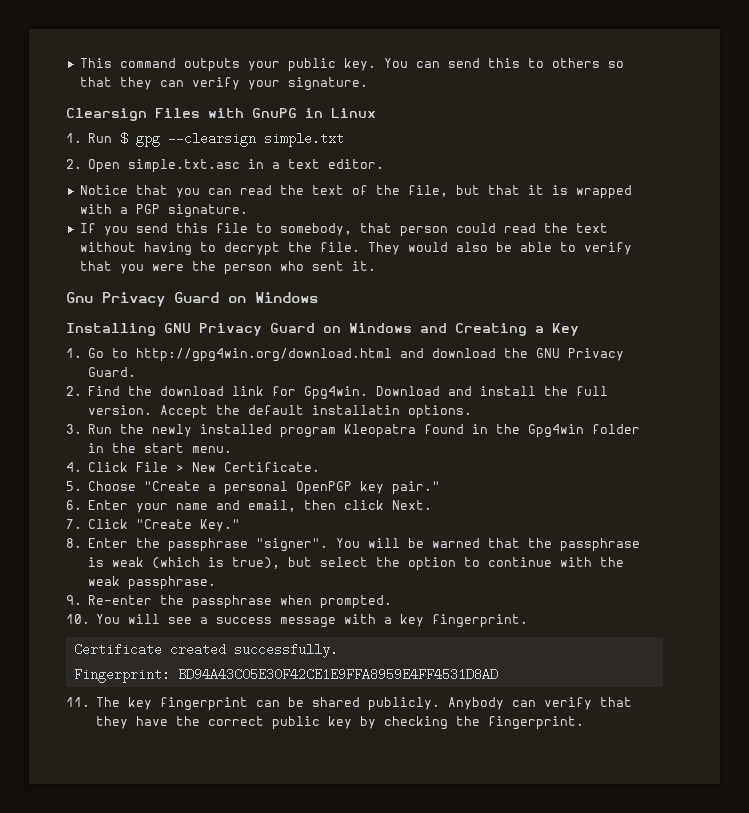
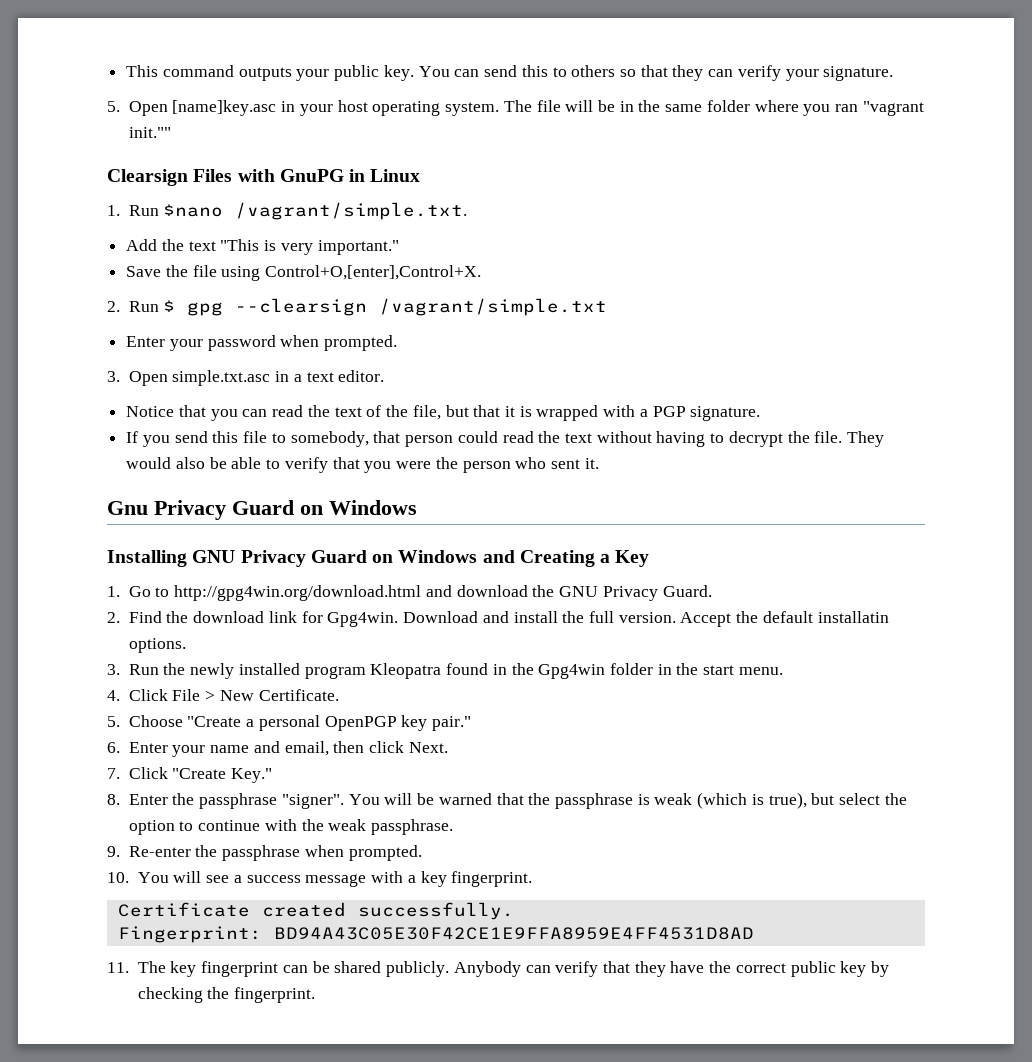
+ 5. Open [name]key.asc in your host operating system. The file will be in the same folder where you ran "vagrant init.""
- 1. Run $ gpg --clearsign simple.txt
- 2. Open simple.txt.asc in a text editor.
+ 1. Run $nano /vagrant/simple.txt.
+ Add the text "This is very important."
+ Save the file using Control+O,[enter],Control+X.
+ 2. Run $ gpg --clearsign /vagrant/simple.txt
+ Enter your password when prompted.
+ 3. Open simple.txt.asc in a text editor.

